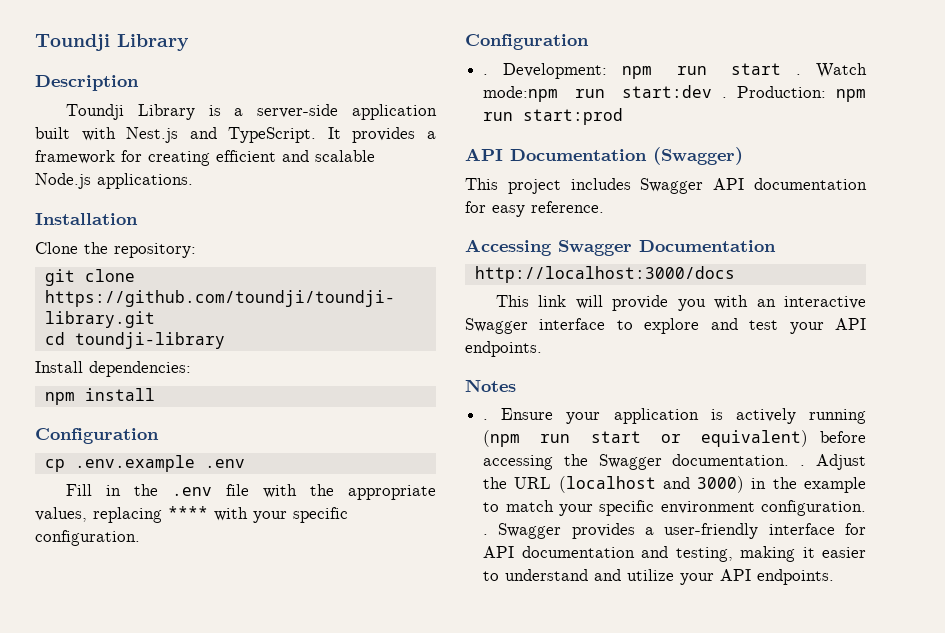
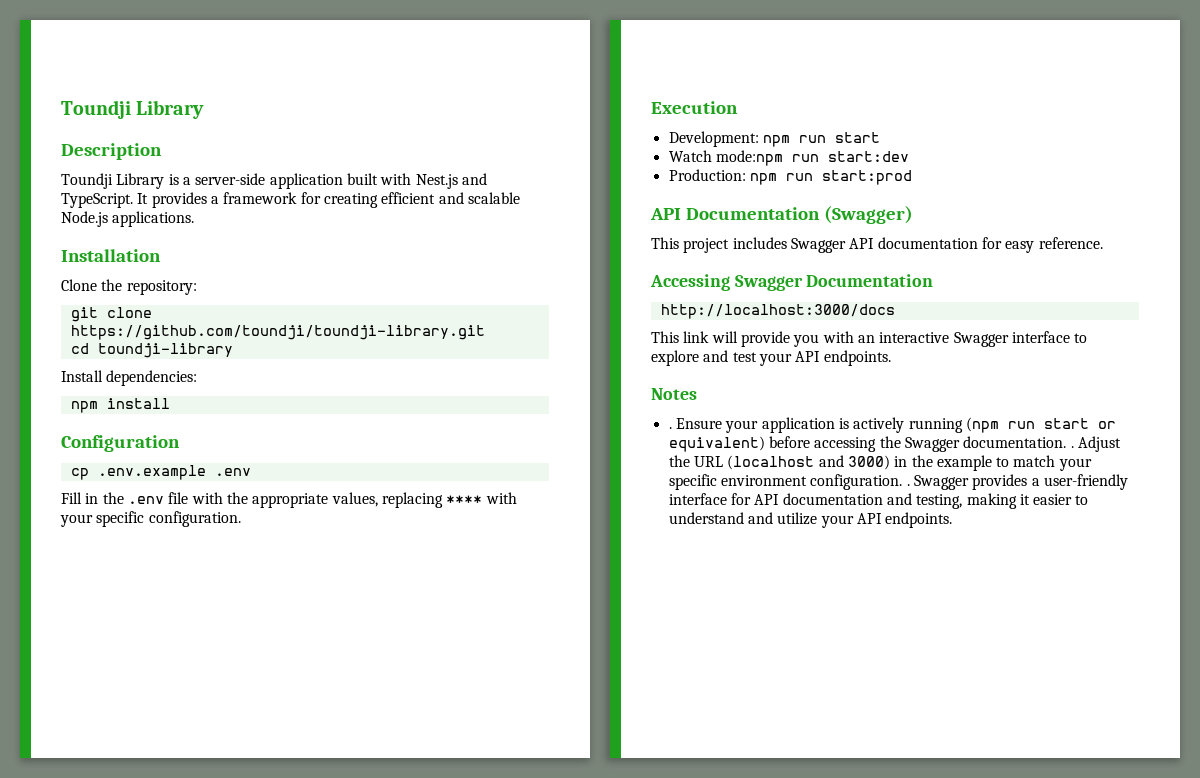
  Fill in the .env file with the appropriate values, replacing **** with your specific configuration.
- Configuration
- . Development: npm run start . Watch mode:npm run start:dev . Production: npm run start:prod
+ Execution
+ Development: npm run start
+ Watch mode:npm run start:dev
+ Production: npm run start:prod

